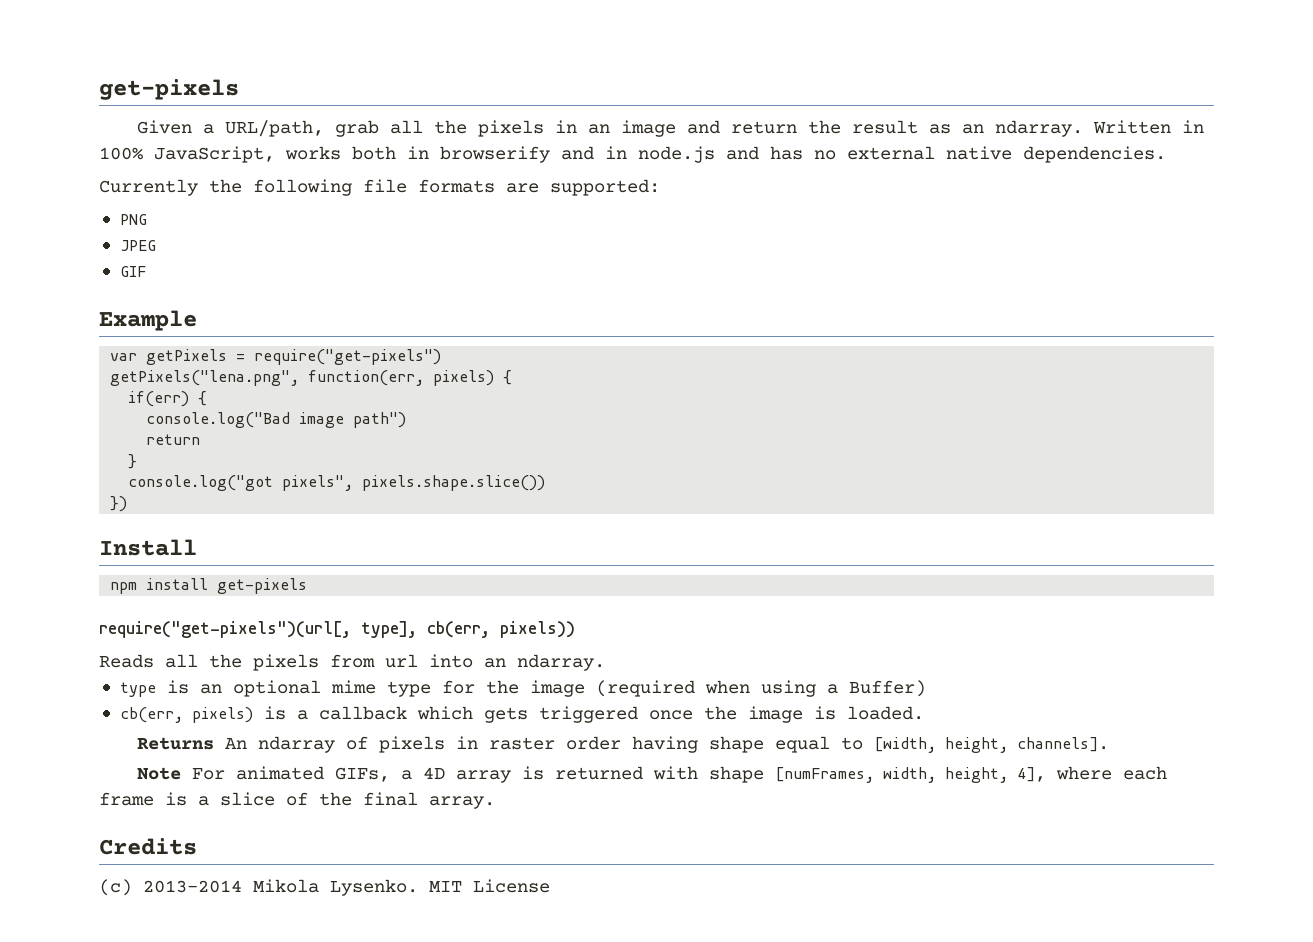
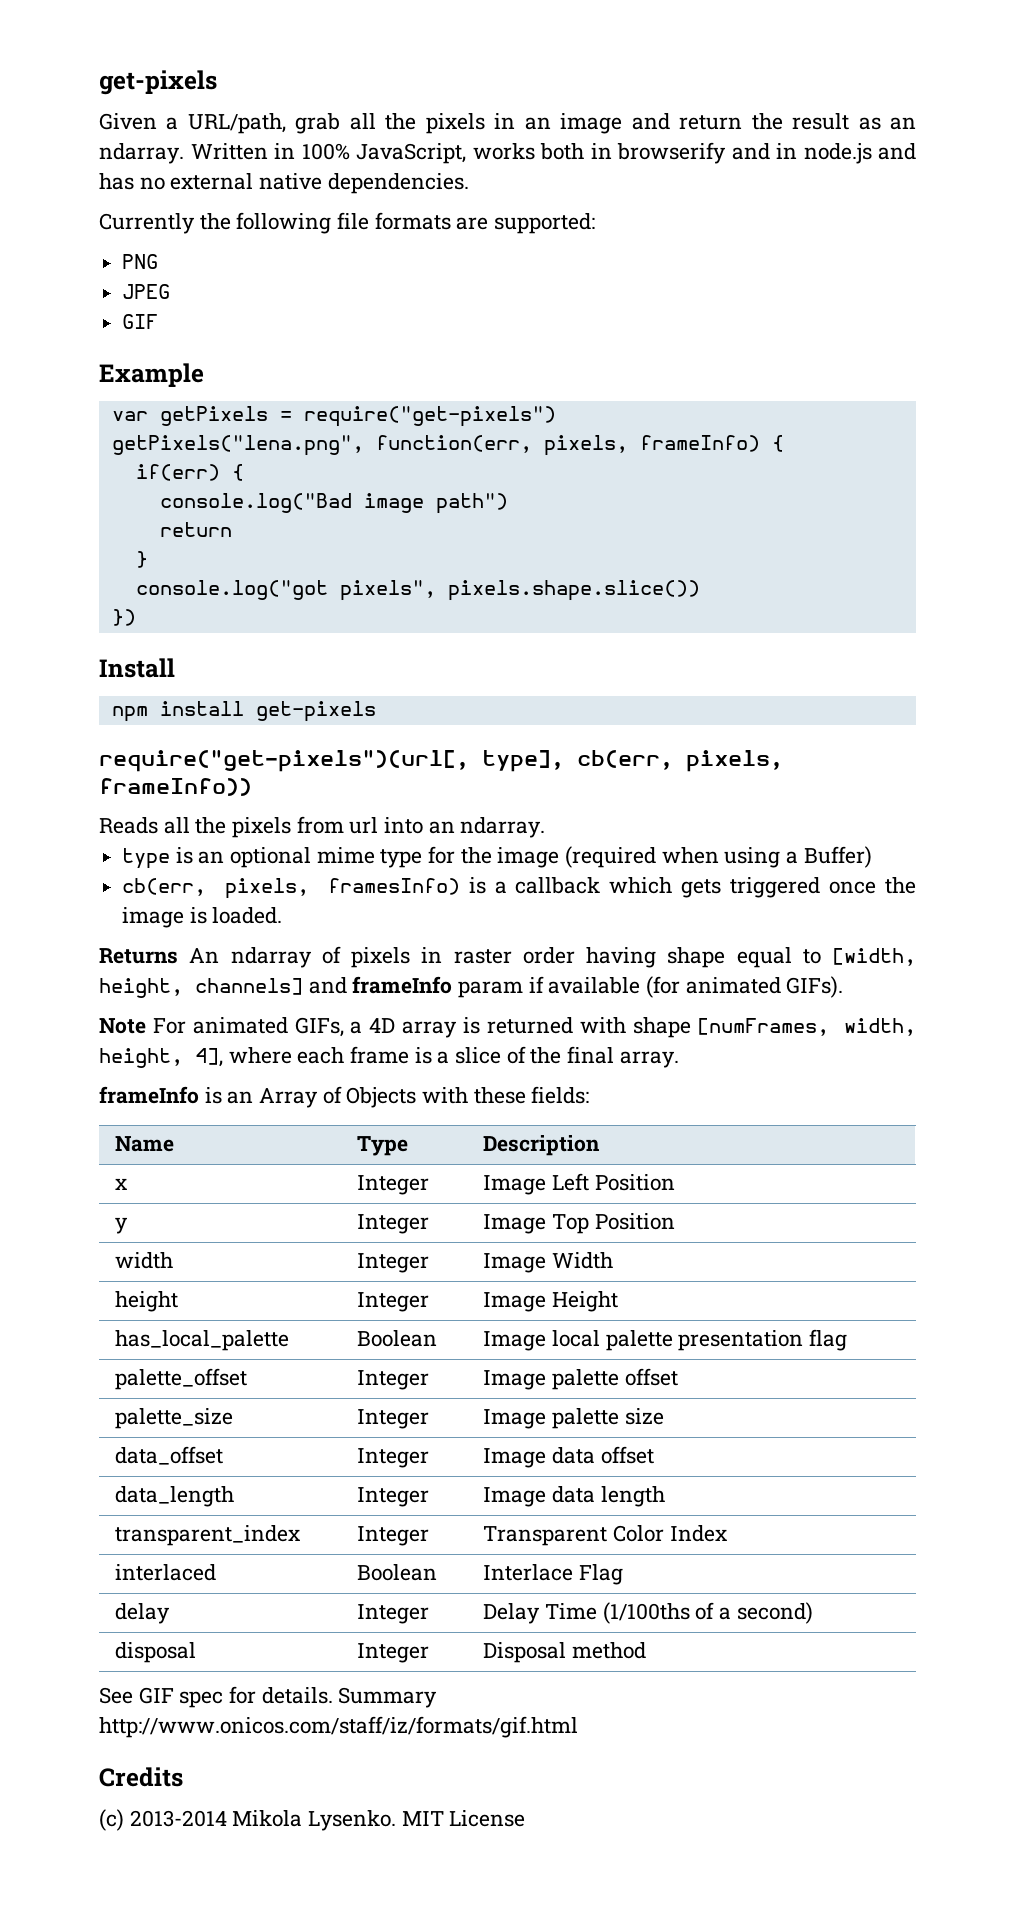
- getPixels("lena.png", function(err, pixels) {
+ getPixels("lena.png", function(err, pixels, frameInfo) {
- require("get-pixels")(url[, type], cb(err, pixels))
+ require("get-pixels")(url[, type], cb(err, pixels, frameInfo))
- cb(err, pixels) is a callback which gets triggered once the image is loaded.
+ cb(err, pixels, framesInfo) is a callback which gets triggered once the image is loaded.
- Returns An ndarray of pixels in raster order having shape equal to [width, height, channels].
+ Returns An ndarray of pixels in raster order having shape equal to [width, height, channels] and frameInfo param if available (for animated GIFs).
+ frameInfo is an Array of Objects with these fields:
+ Name | Type | Description
+ x | Integer | Image Left Position
+ y | Integer | Image Top Position
+ width | Integer | Image Width
+ height | Integer | Image Height
+ has_local_palette | Boolean | Image local palette presentation flag
+ palette_offset | Integer | Image palette offset
+ palette_size | Integer | Image palette size
+ data_offset | Integer | Image data offset
+ data_length | Integer | Image data length
+ transparent_index | Integer | Transparent Color Index
+ interlaced | Boolean | Interlace Flag
+ delay | Integer | Delay Time (1/100ths of a second)
+ disposal | Integer | Disposal method
+ See GIF spec for details. Summary http://www.onicos.com/staff/iz/formats/gif.html

